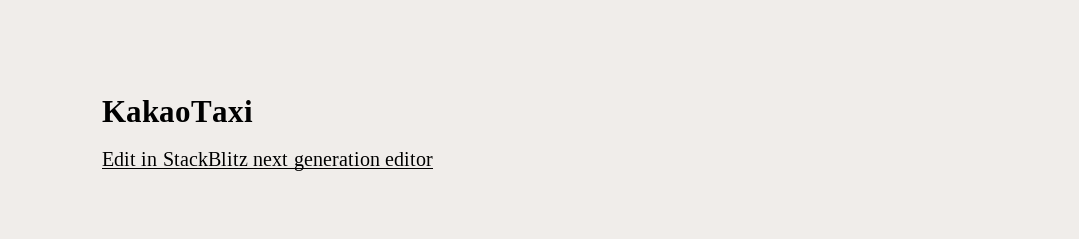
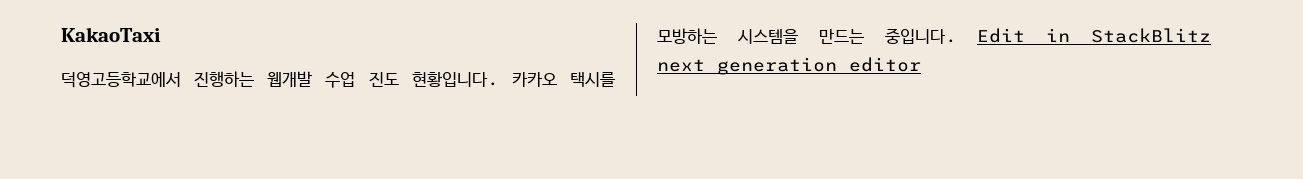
+ 덕영고등학교에서 진행하는 웹개발 수업 진도 현황입니다. 카카오 택시를 모방하는 시스템을 만드는 중입니다.

